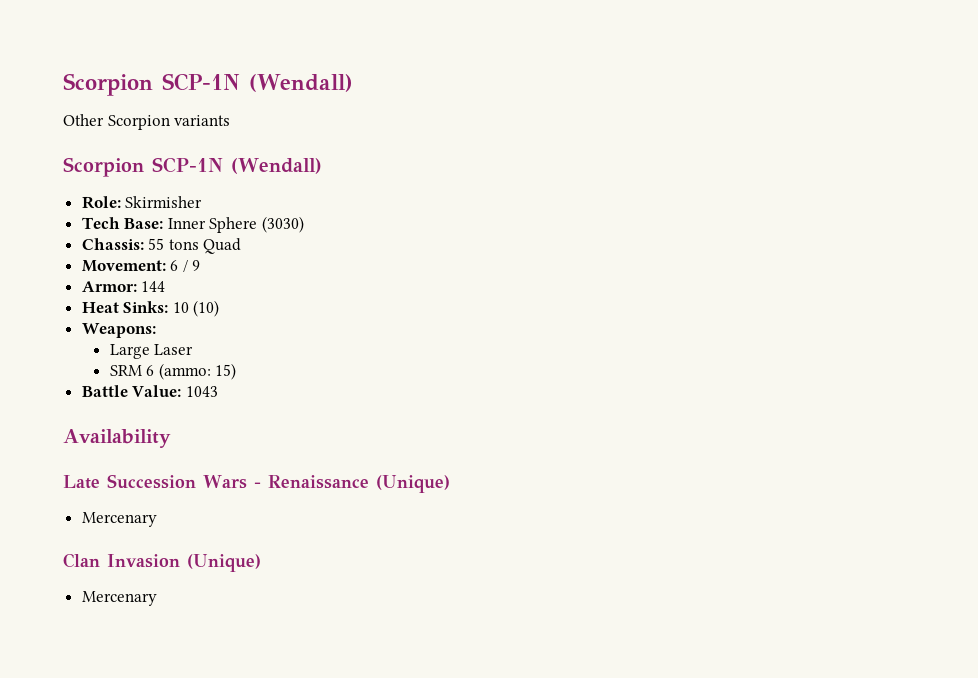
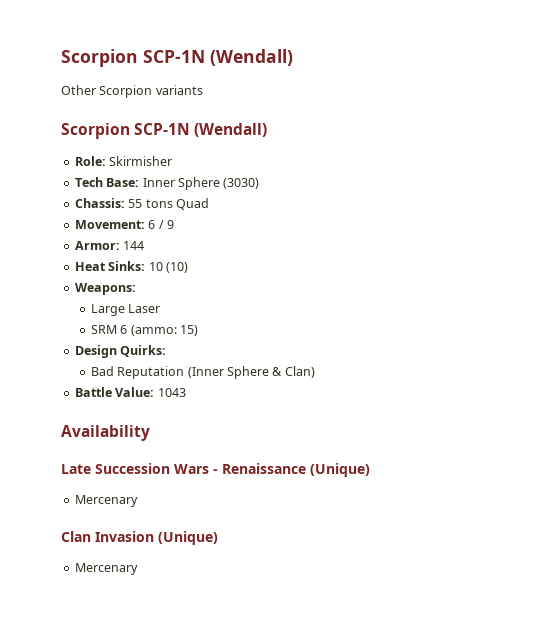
+ Design Quirks:
+ Bad Reputation (Inner Sphere & Clan)

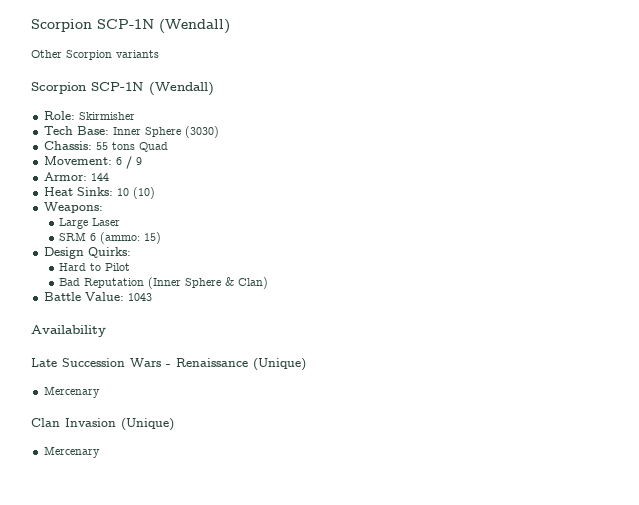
+ Hard to Pilot

